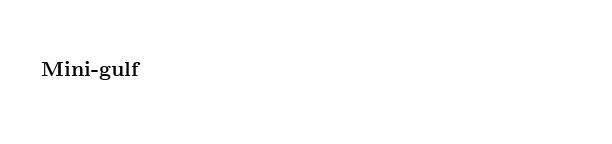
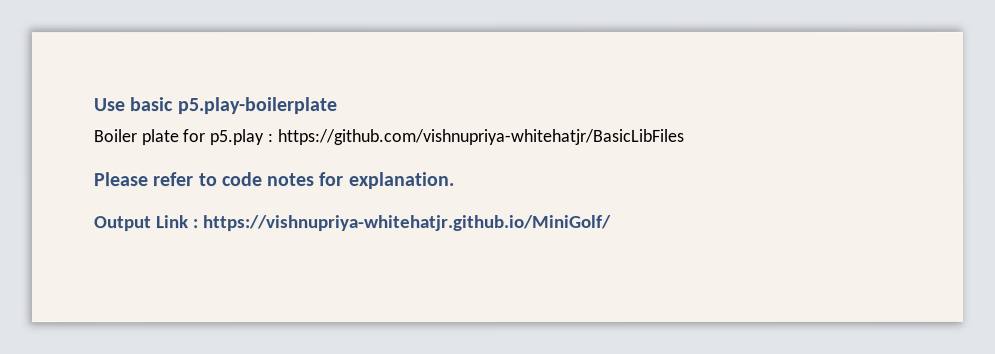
- Mini-gulf
+ Use basic p5.play-boilerplate
+ Boiler plate for p5.play : https://github.com/vishnupriya-whitehatjr/BasicLibFiles
+ Please refer to code notes for explanation.
+ Output Link : https://vishnupriya-whitehatjr.github.io/MiniGolf/

